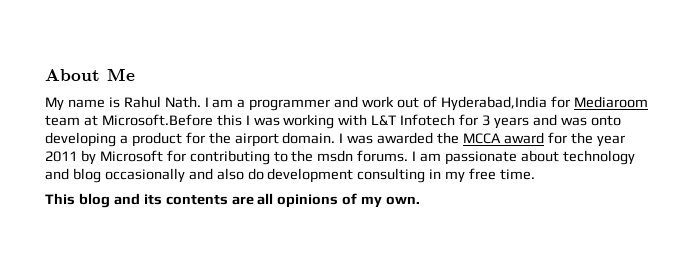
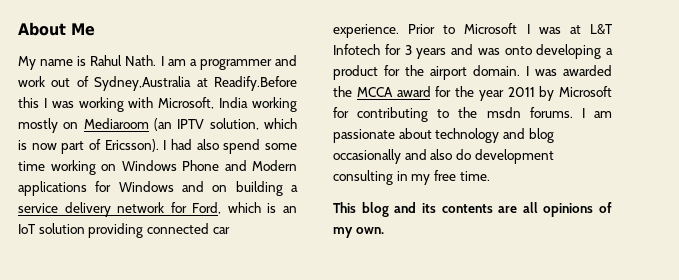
- I am a programmer and work out of Hyderabad,India for Mediaroom team at Microsoft.Before this I was working with L&T Infotech for 3 years and was onto developing a product for the airport domain.
+ I am a programmer and work out of Sydney,Australia at Readify.Before this I was working with Microsoft, India working mostly on Mediaroom (an IPTV solution, which is now part of Ericsson). I had also spend some time working on Windows Phone and Modern applications for Windows and on building a service delivery network for Ford, which is an IoT solution providing connected car experience. Prior to Microsoft I was at L&T Infotech for 3 years and was onto developing a product for the airport domain.

